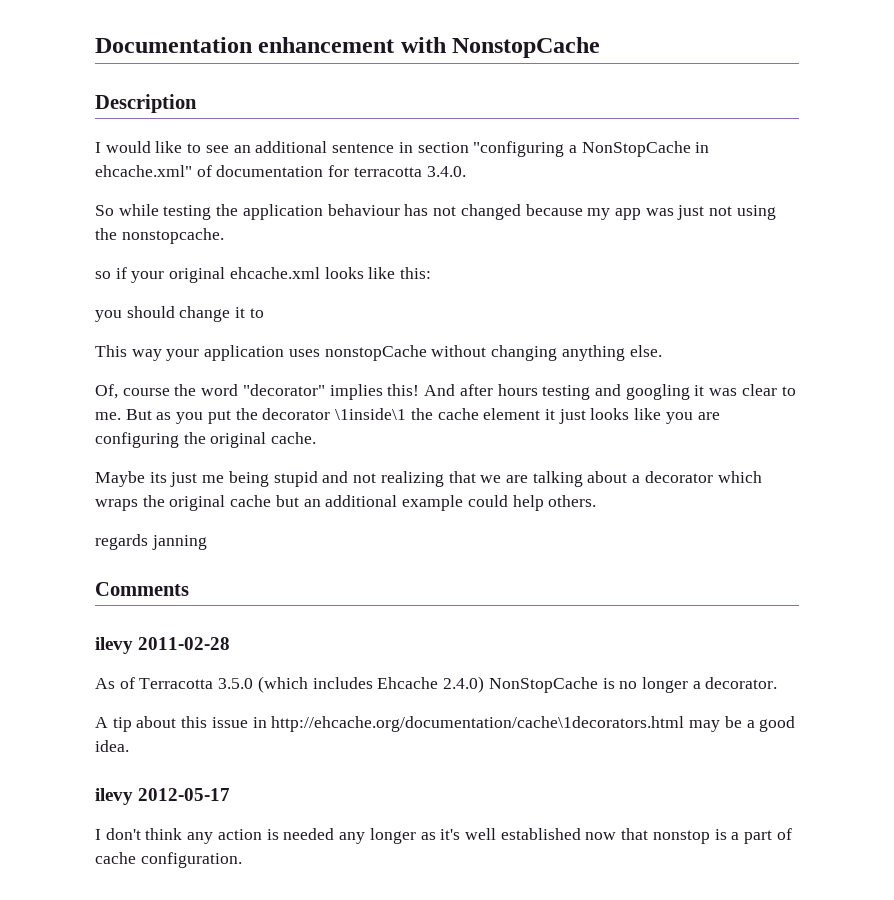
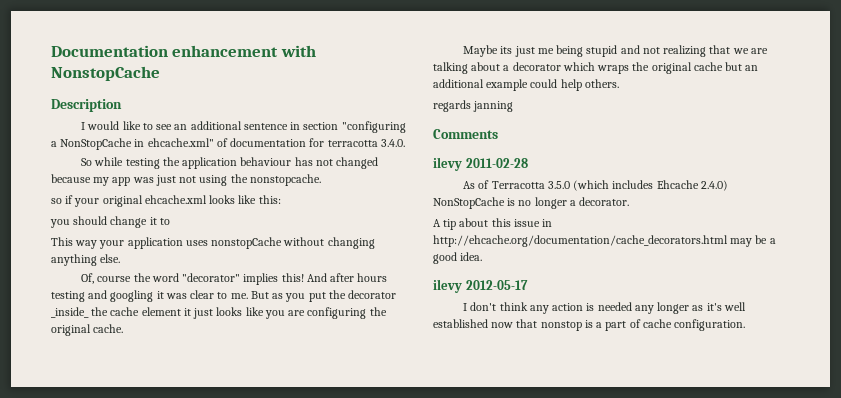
- But as you put the decorator \1inside\1 the cache element it just looks like you are configuring the original cache.
+ But as you put the decorator _inside_ the cache element it just looks like you are configuring the original cache.
- A tip about this issue in http://ehcache.org/documentation/cache\1decorators.html may be a good idea.
+ A tip about this issue in http://ehcache.org/documentation/cache_decorators.html may be a good idea.

